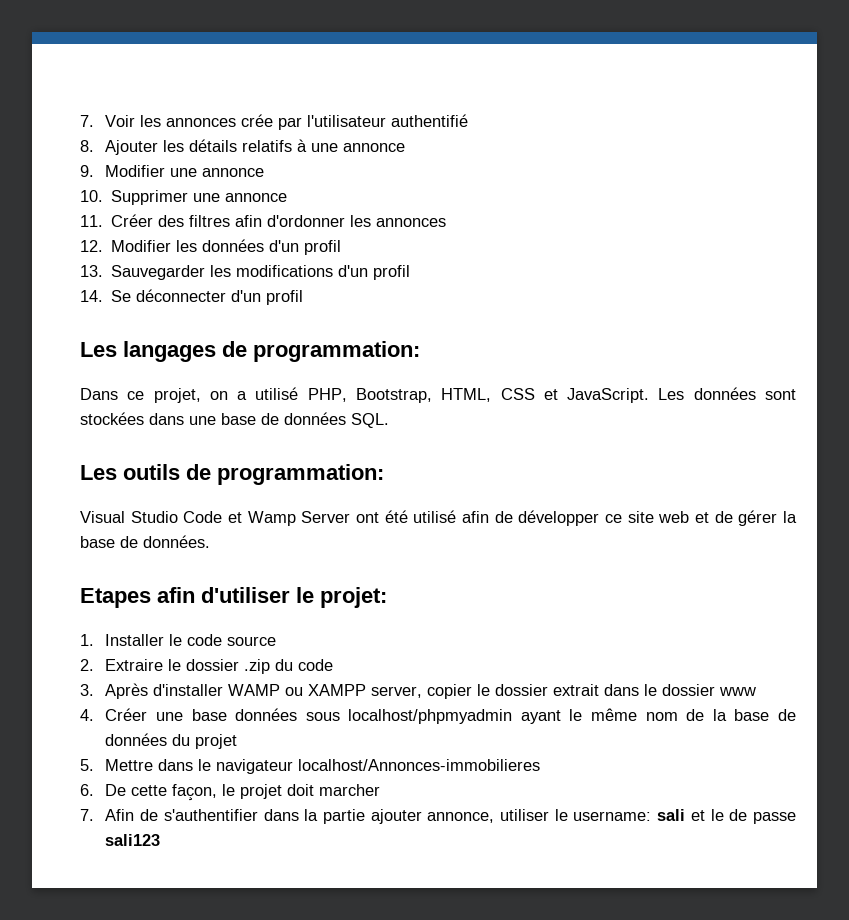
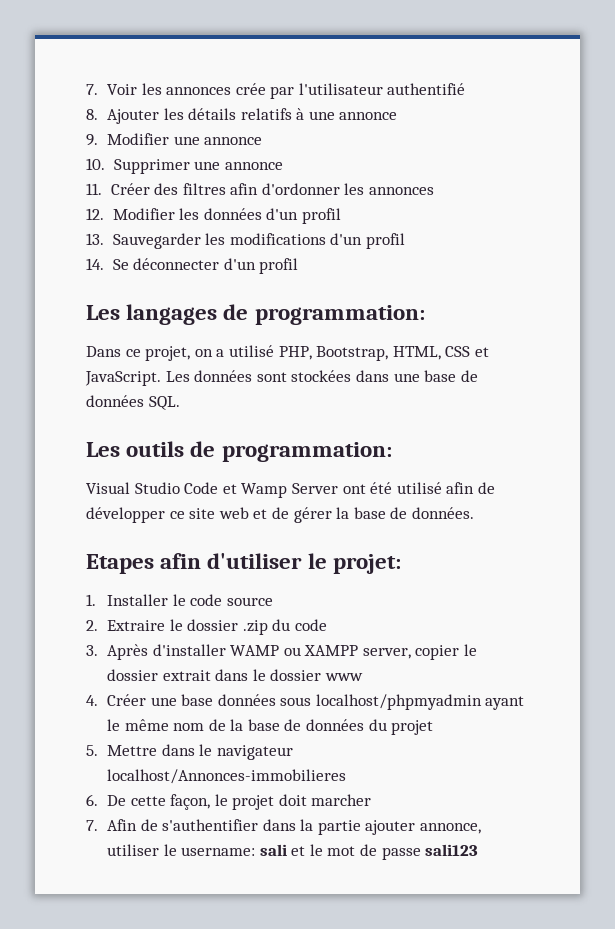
- 7. Afin de s'authentifier dans la partie ajouter annonce, utiliser le username: sali et le de passe sali123
+ 7. Afin de s'authentifier dans la partie ajouter annonce, utiliser le username: sali et le mot de passe sali123

